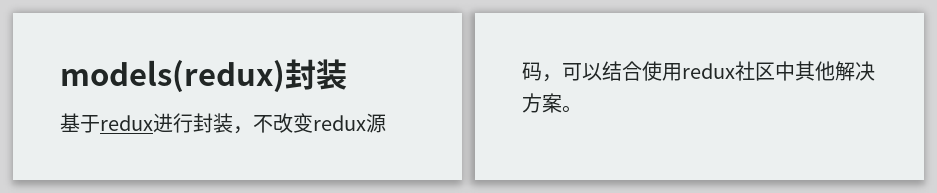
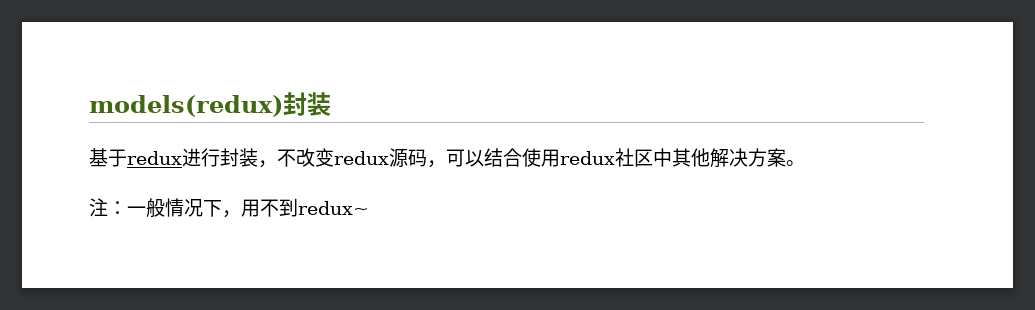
+ 注：一般情况下，用不到redux~

